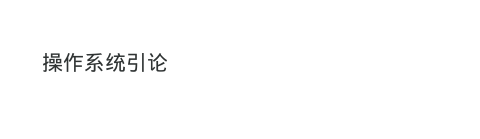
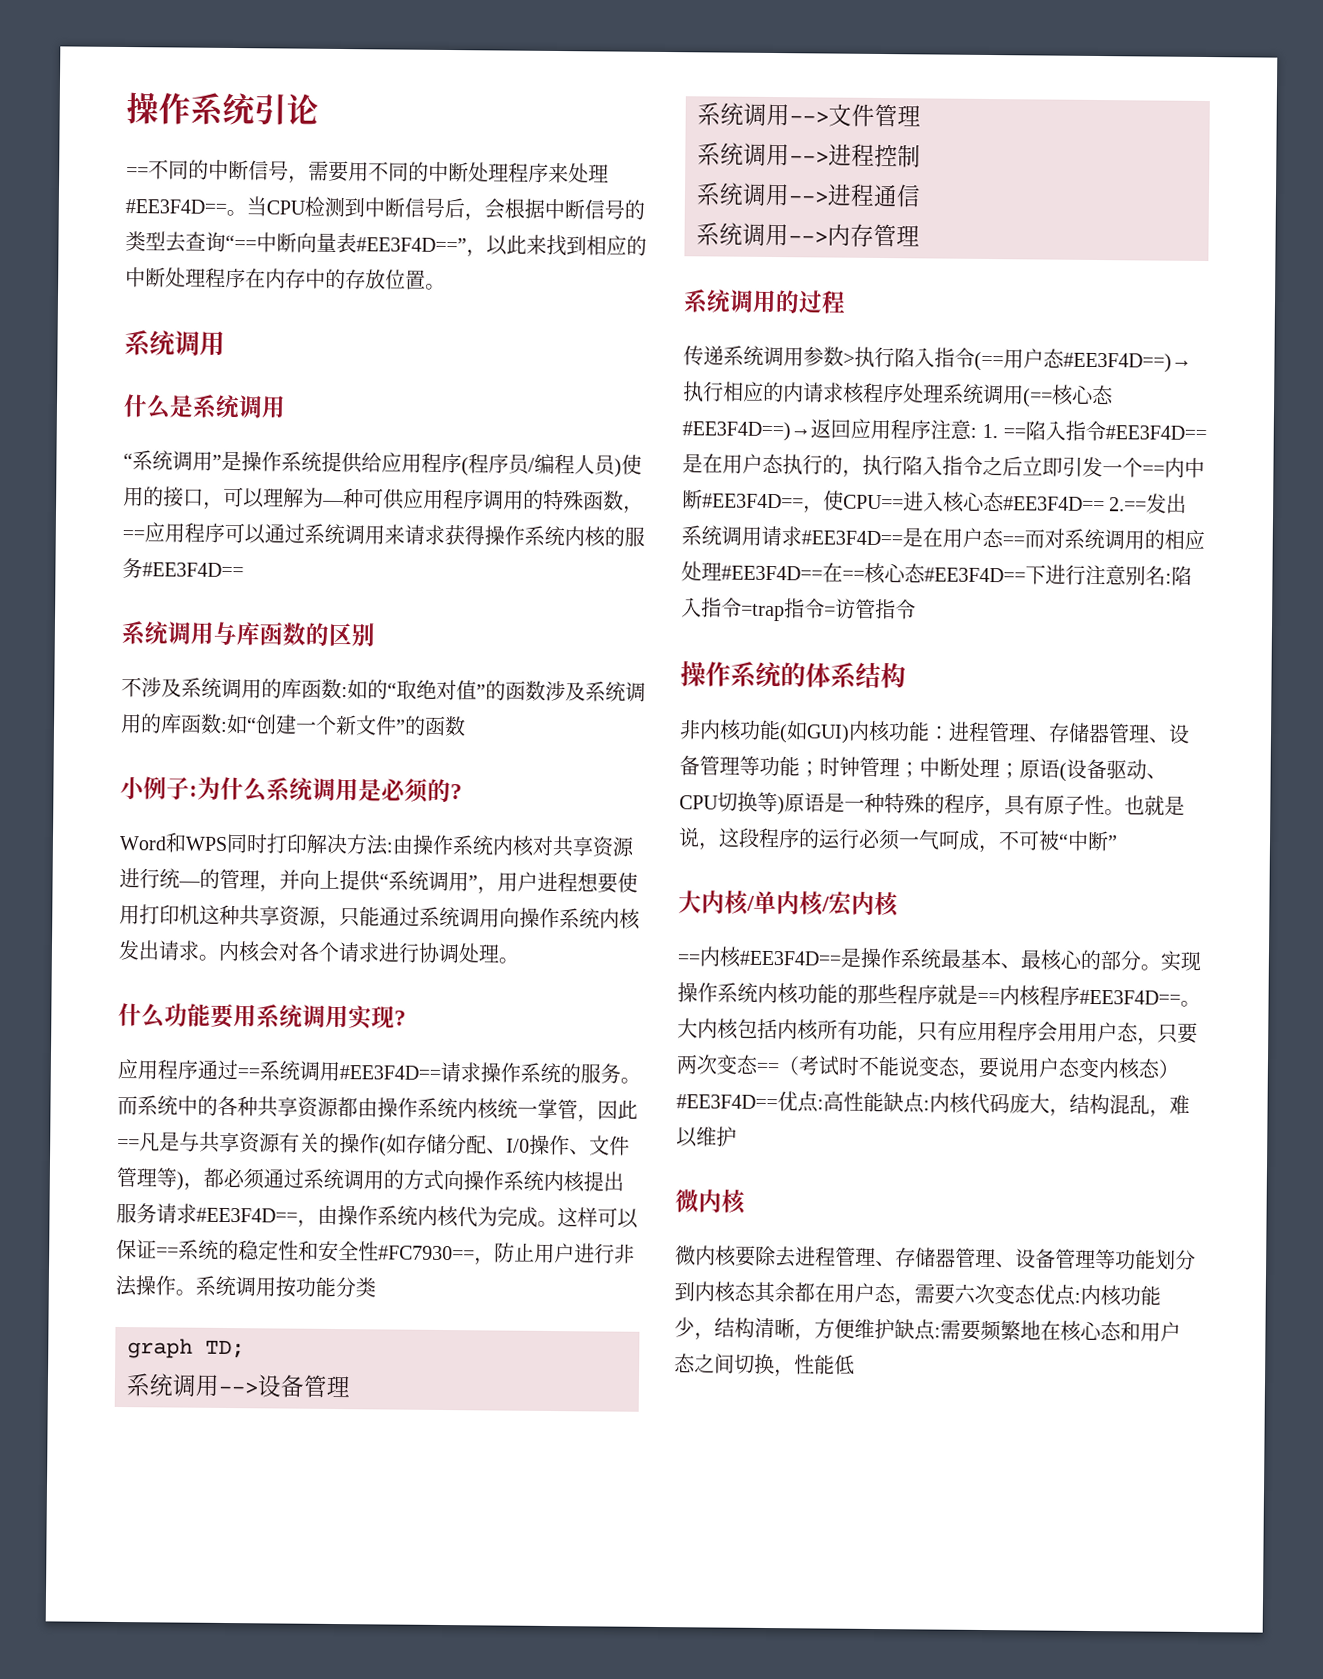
+ ==不同的中断信号，需要用不同的中断处理程序来处理#EE3F4D==。当CPU检测到中断信号后，会根据中断信号的类型去查询“==中断向量表#EE3F4D==”，以此来找到相应的中断处理程序在内存中的存放位置。
+ 系统调用
+ 什么是系统调用
+ “系统调用”是操作系统提供给应用程序(程序员/编程人员)使用的接口，可以理解为—种可供应用程序调用的特殊函数，==应用程序可以通过系统调用来请求获得操作系统内核的服务#EE3F4D==
+ 系统调用与库函数的区别
+ 不涉及系统调用的库函数:如的“取绝对值”的函数涉及系统调用的库函数:如“创建一个新文件”的函数
+ 小例子:为什么系统调用是必须的?
+ Word和WPS同时打印解决方法:由操作系统内核对共享资源进行统—的管理，并向上提供“系统调用”，用户进程想要使用打印机这种共享资源，只能通过系统调用向操作系统内核发出请求。内核会对各个请求进行协调处理。
+ 什么功能要用系统调用实现?
+ 应用程序通过==系统调用#EE3F4D==请求操作系统的服务。而系统中的各种共享资源都由操作系统内核统一掌管，因此==凡是与共享资源有关的操作(如存储分配、I/0操作、文件管理等)，都必须通过系统调用的方式向操作系统内核提出服务请求#EE3F4D==，由操作系统内核代为完成。这样可以保证==系统的稳定性和安全性#FC7930==，防止用户进行非法操作。系统调用按功能分类
+ graph TD;
+ 系统调用-->设备管理
+ 系统调用-->文件管理
+ 系统调用-->进程控制
+ 系统调用-->进程通信
+ 系统调用-->内存管理
+ 系统调用的过程
+ 传递系统调用参数>执行陷入指令(==用户态#EE3F4D==)→执行相应的内请求核程序处理系统调用(==核心态#EE3F4D==)→返回应用程序注意: 1. ==陷入指令#EE3F4D==是在用户态执行的，执行陷入指令之后立即引发一个==内中断#EE3F4D==，使CPU==进入核心态#EE3F4D== 2.==发出系统调用请求#EE3F4D==是在用户态==而对系统调用的相应处理#EE3F4D==在==核心态#EE3F4D==下进行注意别名:陷入指令=trap指令=访管指令
+ 操作系统的体系结构
+ 非内核功能(如GUI)内核功能：进程管理、存储器管理、设备管理等功能；时钟管理；中断处理；原语(设备驱动、CPU切换等)原语是一种特殊的程序，具有原子性。也就是说，这段程序的运行必须一气呵成，不可被“中断”
+ 大内核/单内核/宏内核
+ ==内核#EE3F4D==是操作系统最基本、最核心的部分。实现操作系统内核功能的那些程序就是==内核程序#EE3F4D==。大内核包括内核所有功能，只有应用程序会用用户态，只要两次变态==（考试时不能说变态，要说用户态变内核态）#EE3F4D==优点:高性能缺点:内核代码庞大，结构混乱，难以维护
+ 微内核
+ 微内核要除去进程管理、存储器管理、设备管理等功能划分到内核态其余都在用户态，需要六次变态优点:内核功能少，结构清晰，方便维护缺点:需要频繁地在核心态和用户态之间切换，性能低

